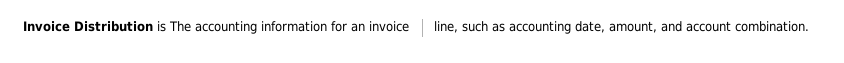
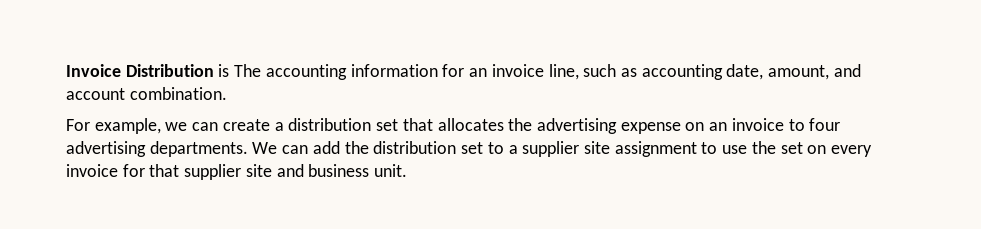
+ For example, we can create a distribution set that allocates the advertising expense on an invoice to four advertising departments. We can add the distribution set to a supplier site assignment to use the set on every invoice for that supplier site and business unit.

